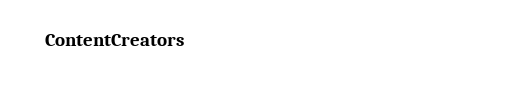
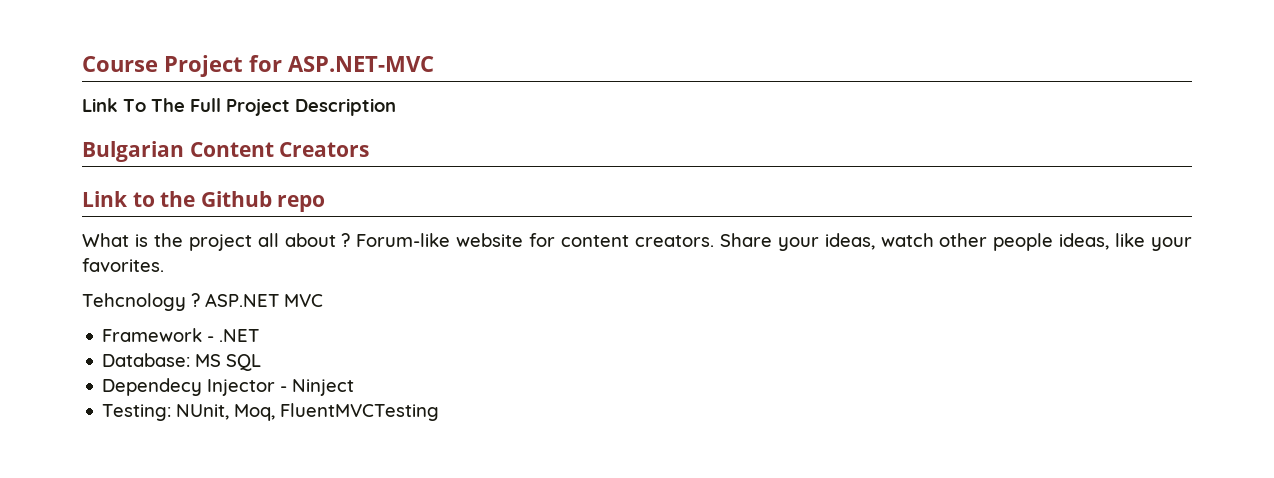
- ContentCreators
+ Course Project for ASP.NET-MVC
+ Link To The Full Project Description
+ Bulgarian Content Creators
+ Link to the Github repo
+ What is the project all about ? Forum-like website for content creators. Share your ideas, watch other people ideas, like your favorites.
+ Tehcnology ? ASP.NET MVC
+ Framework - .NET
+ Database: MS SQL
+ Dependecy Injector - Ninject
+ Testing: NUnit, Moq, FluentMVCTesting

